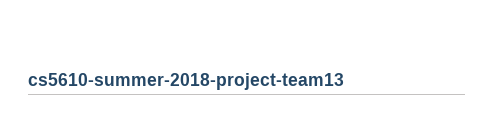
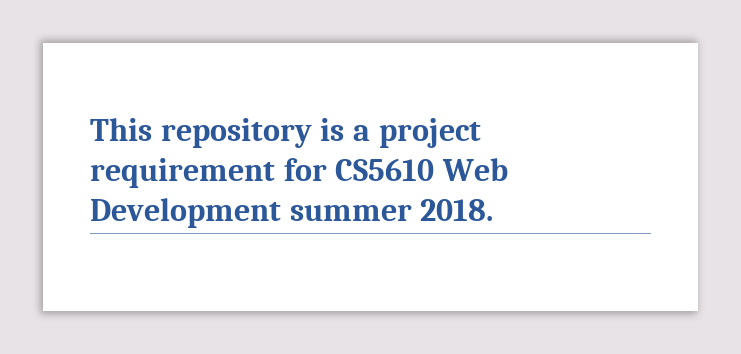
- cs5610-summer-2018-project-team13
+ This repository is a project requirement for CS5610 Web Development summer 2018.

